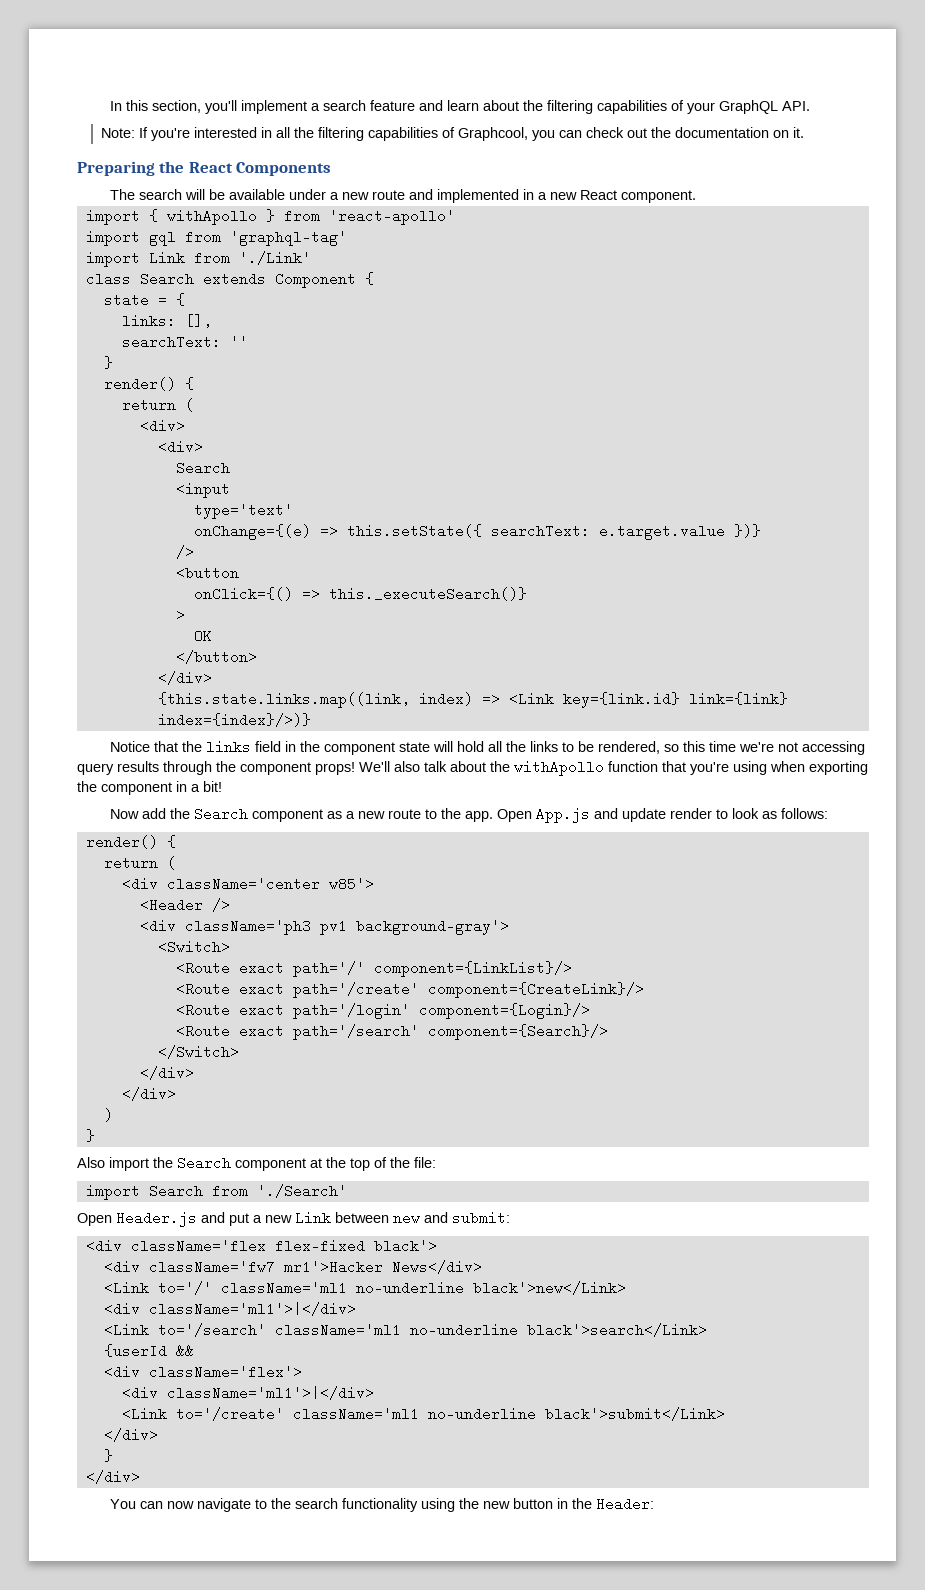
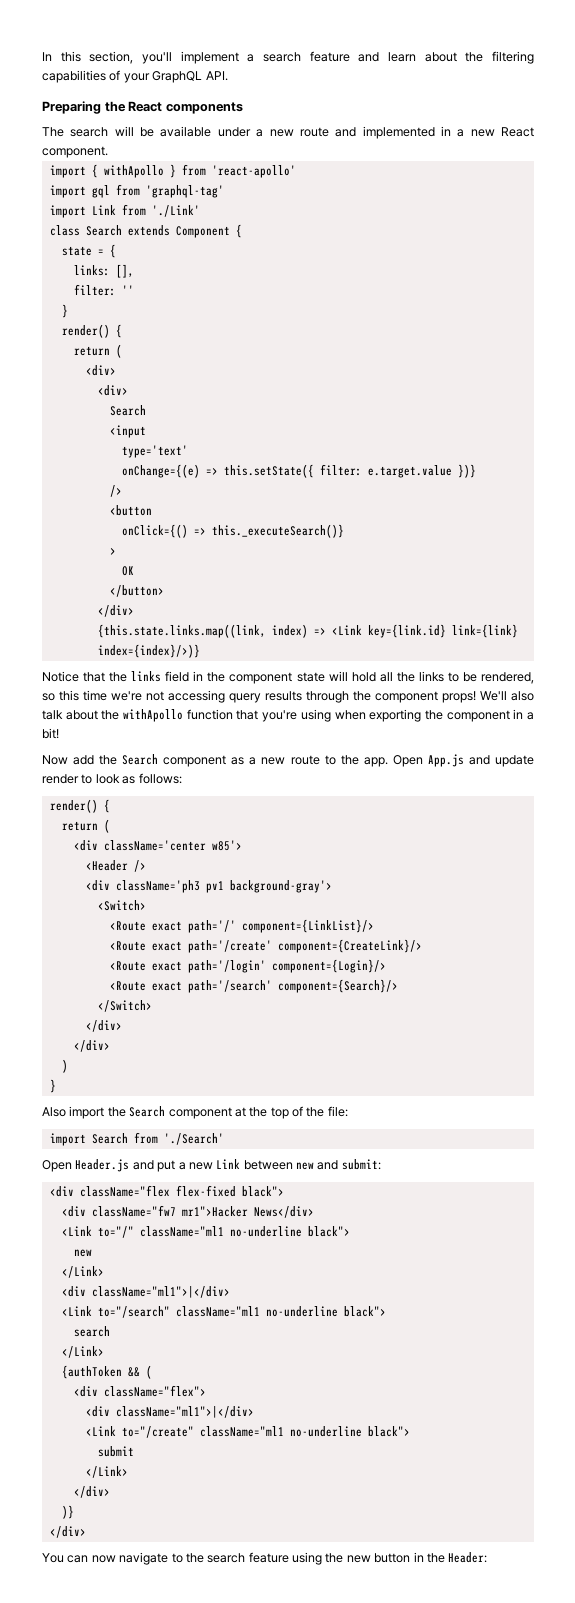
- Note: If you're interested in all the filtering capabilities of Graphcool, you can check out the documentation on it.
- Preparing the React Components
+ Preparing the React components
- searchText: ''
+ filter: ''
- onChange={(e) => this.setState({ searchText: e.target.value })}
+ onChange={(e) => this.setState({ filter: e.target.value })}
- <div className='flex flex-fixed black'>
- <div className='fw7 mr1'>Hacker News</div>
+ <div className="flex flex-fixed black">
+ <div className="fw7 mr1">Hacker News</div>
- <Link to='/' className='ml1 no-underline black'>new</Link>
- <div className='ml1'>|</div>
- <Link to='/search' className='ml1 no-underline black'>search</Link>
- {userId &&
- <div className='flex'>
- <div className='ml1'>|</div>
- <Link to='/create' className='ml1 no-underline black'>submit</Link>
+ <Link to="/" className="ml1 no-underline black">
+ new
+ </Link>
+ <div className="ml1">|</div>
+ <Link to="/search" className="ml1 no-underline black">
+ search
+ </Link>
+ {authToken && (
+ <div className="flex">
+ <div className="ml1">|</div>
+ <Link to="/create" className="ml1 no-underline black">
+ submit
+ </Link>
  </div>
- }
+ )}
- You can now navigate to the search functionality using the new button in the Header:
+ You can now navigate to the search feature using the new button in the Header:

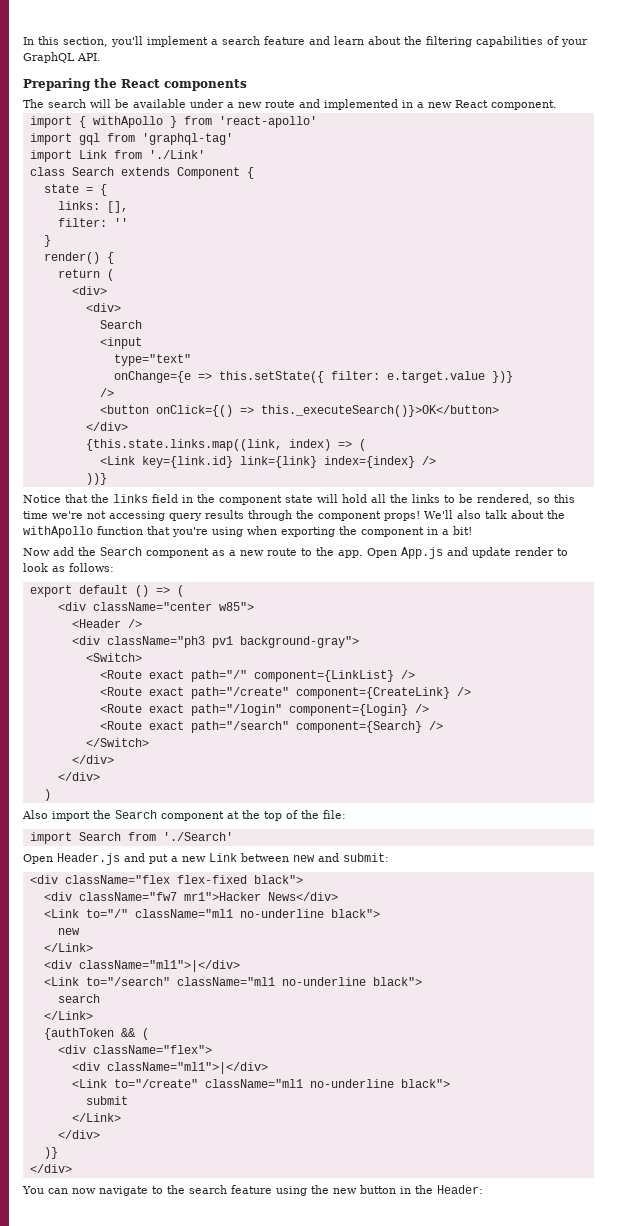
- type='text'
- onChange={(e) => this.setState({ filter: e.target.value })}
+ type="text"
+ onChange={e => this.setState({ filter: e.target.value })}
- <button
- onClick={() => this._executeSearch()}
- >
- OK
- </button>
+ <button onClick={() => this._executeSearch()}>OK</button>
- {this.state.links.map((link, index) => <Link key={link.id} link={link} index={index}/>)}
+ {this.state.links.map((link, index) => (
+ <Link key={link.id} link={link} index={index} />
+ ))}
  Open App.js and update render to look as follows:
- render() {
- return (
- <div className='center w85'>
+ export default () => (
+ <div className="center w85">
- <div className='ph3 pv1 background-gray'>
+ <div className="ph3 pv1 background-gray">
- <Route exact path='/' component={LinkList}/>
- <Route exact path='/create' component={CreateLink}/>
- <Route exact path='/login' component={Login}/>
- <Route exact path='/search' component={Search}/>
+ <Route exact path="/" component={LinkList} />
+ <Route exact path="/create" component={CreateLink} />
+ <Route exact path="/login" component={Login} />
+ <Route exact path="/search" component={Search} />
  )
- }

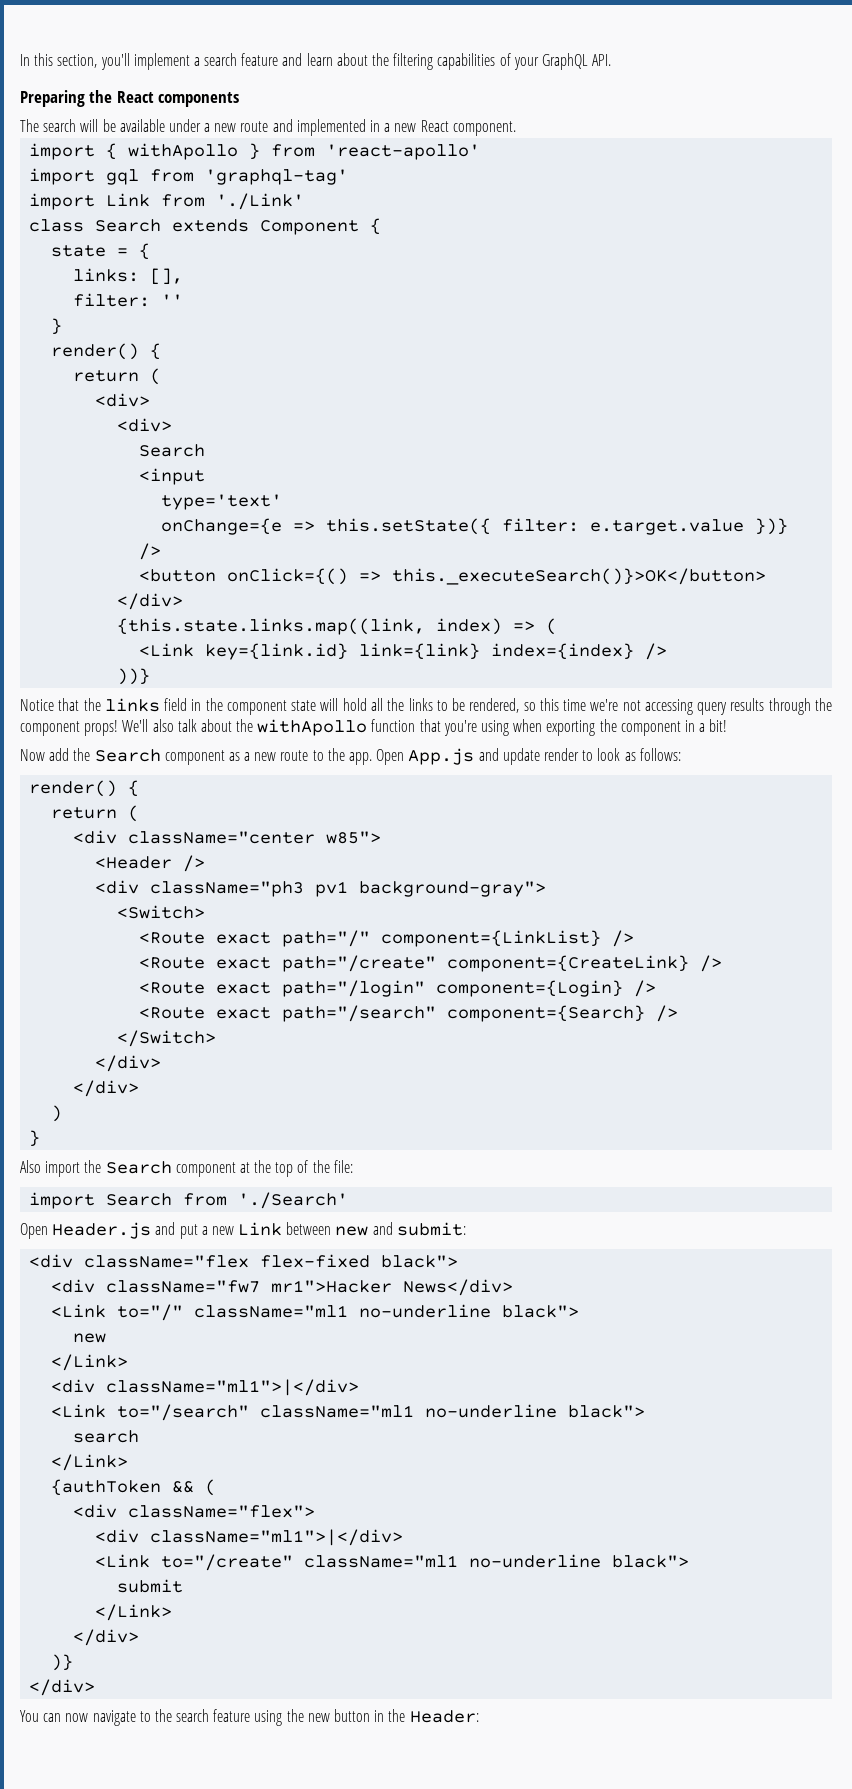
- type="text"
+ type='text'
  Open App.js and update render to look as follows:
- export default () => (
+ render() {
+ return (
  )
+ }

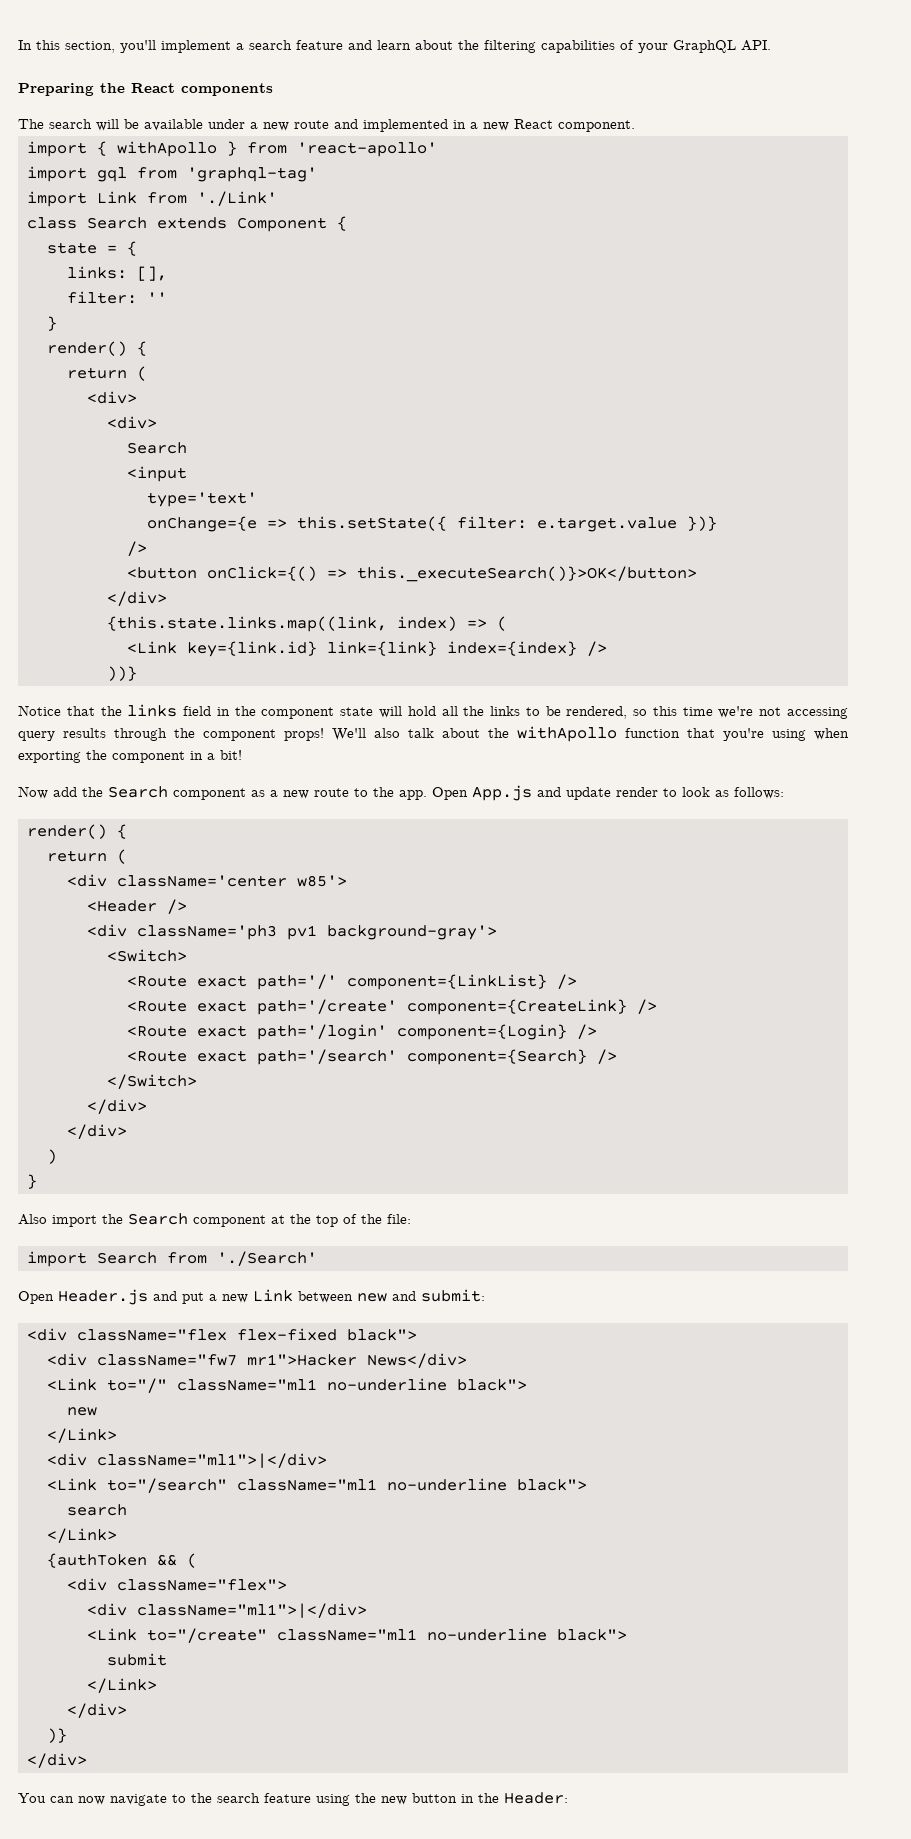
- <div className="center w85">
+ <div className='center w85'>
- <div className="ph3 pv1 background-gray">
+ <div className='ph3 pv1 background-gray'>
- <Route exact path="/" component={LinkList} />
+ <Route exact path='/' component={LinkList} />
- <Route exact path="/create" component={CreateLink} />
+ <Route exact path='/create' component={CreateLink} />
- <Route exact path="/login" component={Login} />
+ <Route exact path='/login' component={Login} />
- <Route exact path="/search" component={Search} />
+ <Route exact path='/search' component={Search} />

